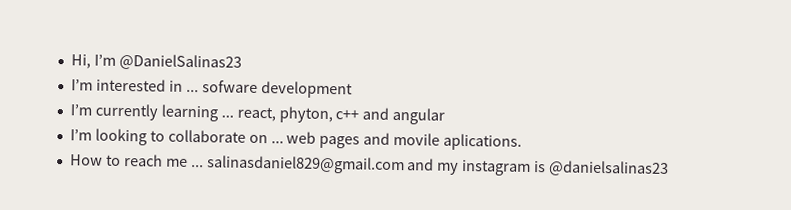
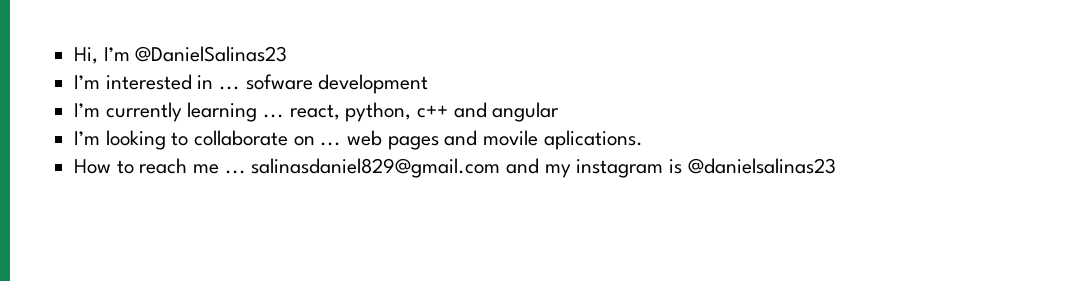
- I’m currently learning ... react, phyton, c++ and angular
+ I’m currently learning ... react, python, c++ and angular

